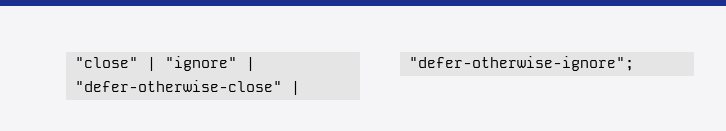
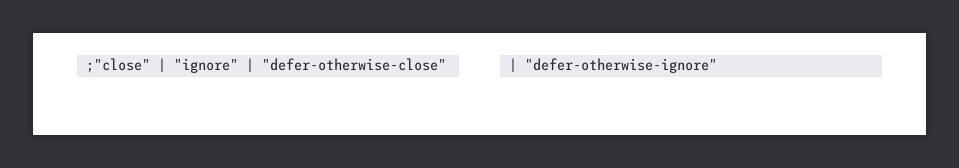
- "close" | "ignore" | "defer-otherwise-close" | "defer-otherwise-ignore";
+ ;"close" | "ignore" | "defer-otherwise-close" | "defer-otherwise-ignore"

